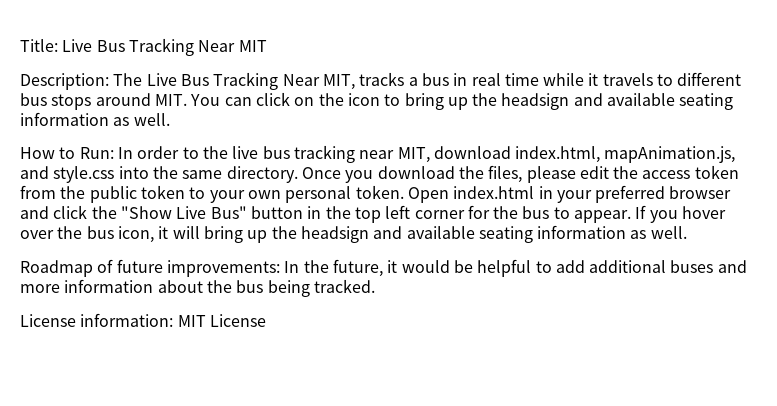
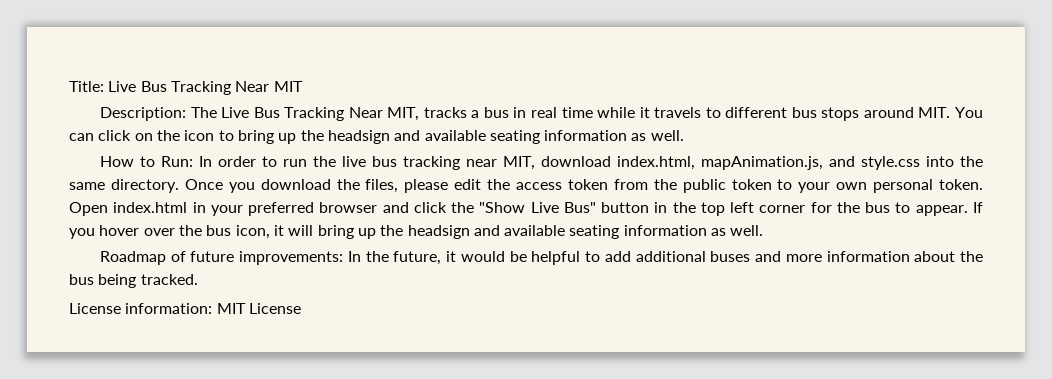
- How to Run: In order to the live bus tracking near MIT, download index.html, mapAnimation.js, and style.css into the same directory.
+ How to Run: In order to run the live bus tracking near MIT, download index.html, mapAnimation.js, and style.css into the same directory.

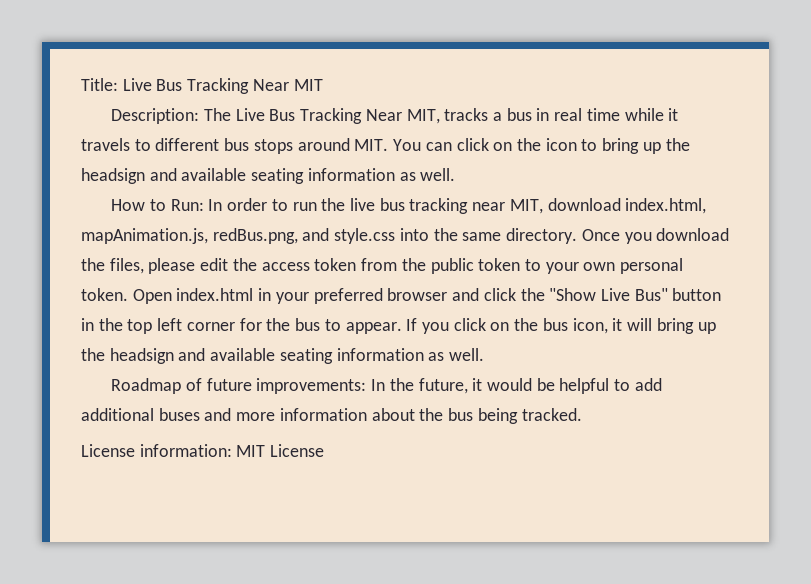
- How to Run: In order to run the live bus tracking near MIT, download index.html, mapAnimation.js, and style.css into the same directory.
+ How to Run: In order to run the live bus tracking near MIT, download index.html, mapAnimation.js, redBus.png, and style.css into the same directory.
- If you hover over the bus icon, it will bring up the headsign and available seating information as well.
+ If you click on the bus icon, it will bring up the headsign and available seating information as well.

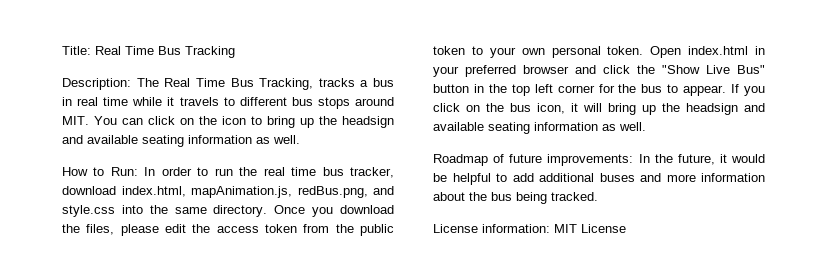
- Title: Live Bus Tracking Near MIT
+ Title: Real Time Bus Tracking
- Description: The Live Bus Tracking Near MIT, tracks a bus in real time while it travels to different bus stops around MIT. You can click on the icon to bring up the headsign and available seating information as well.
+ Description: The Real Time Bus Tracking, tracks a bus in real time while it travels to different bus stops around MIT. You can click on the icon to bring up the headsign and available seating information as well.
- How to Run: In order to run the live bus tracking near MIT, download index.html, mapAnimation.js, redBus.png, and style.css into the same directory.
+ How to Run: In order to run the real time bus tracker, download index.html, mapAnimation.js, redBus.png, and style.css into the same directory.

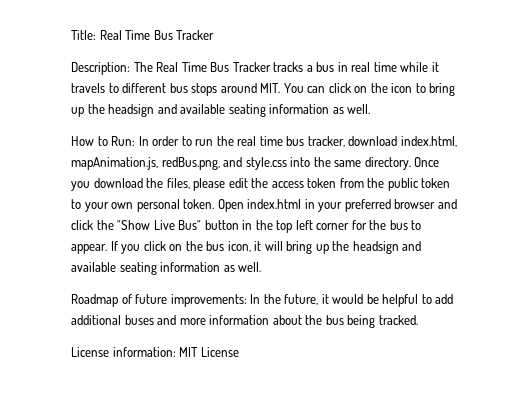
- Title: Real Time Bus Tracking
+ Title: Real Time Bus Tracker
- Description: The Real Time Bus Tracking, tracks a bus in real time while it travels to different bus stops around MIT. You can click on the icon to bring up the headsign and available seating information as well.
+ Description: The Real Time Bus Tracker tracks a bus in real time while it travels to different bus stops around MIT. You can click on the icon to bring up the headsign and available seating information as well.

